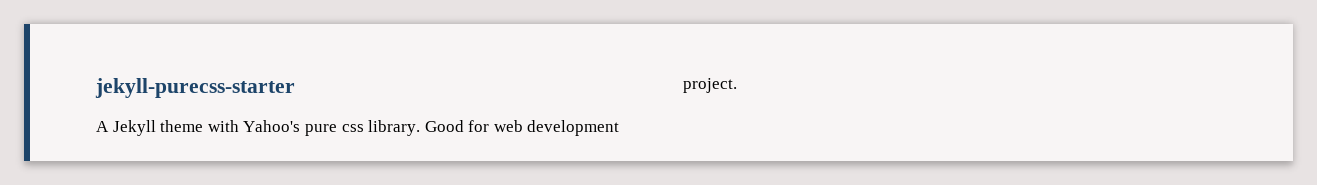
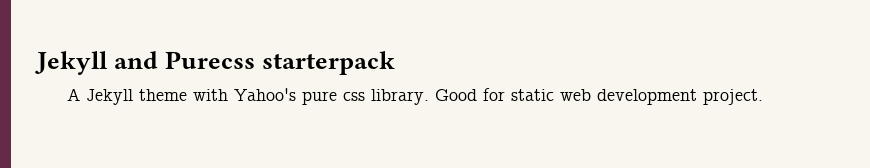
- jekyll-purecss-starter
+ Jekyll and Purecss starterpack
- Good for web development project.
+ Good for static web development project.

